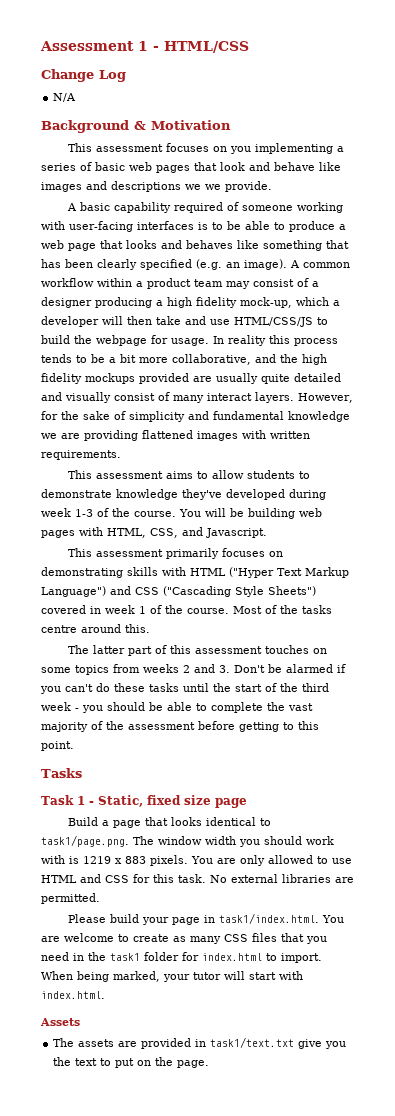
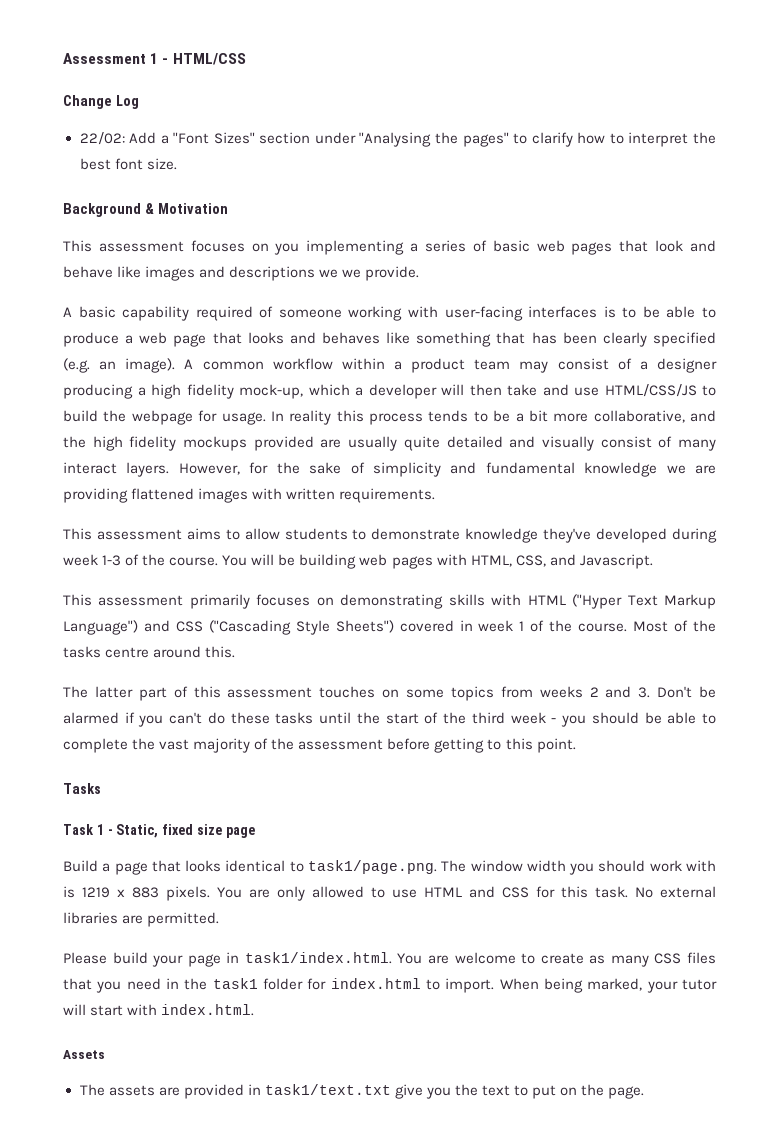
- N/A
+ 22/02: Add a "Font Sizes" section under "Analysing the pages" to clarify how to interpret the best font size.

